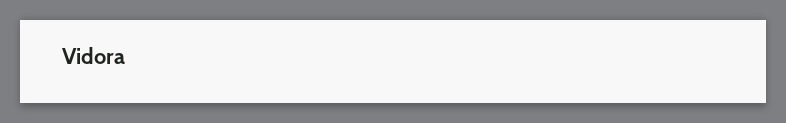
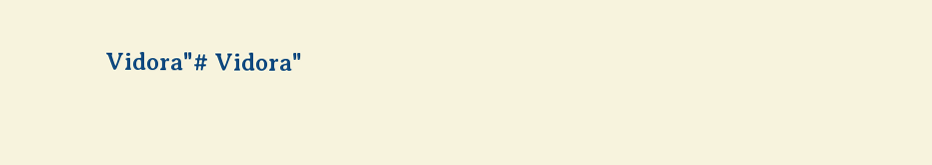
- Vidora
+ Vidora"# Vidora"

